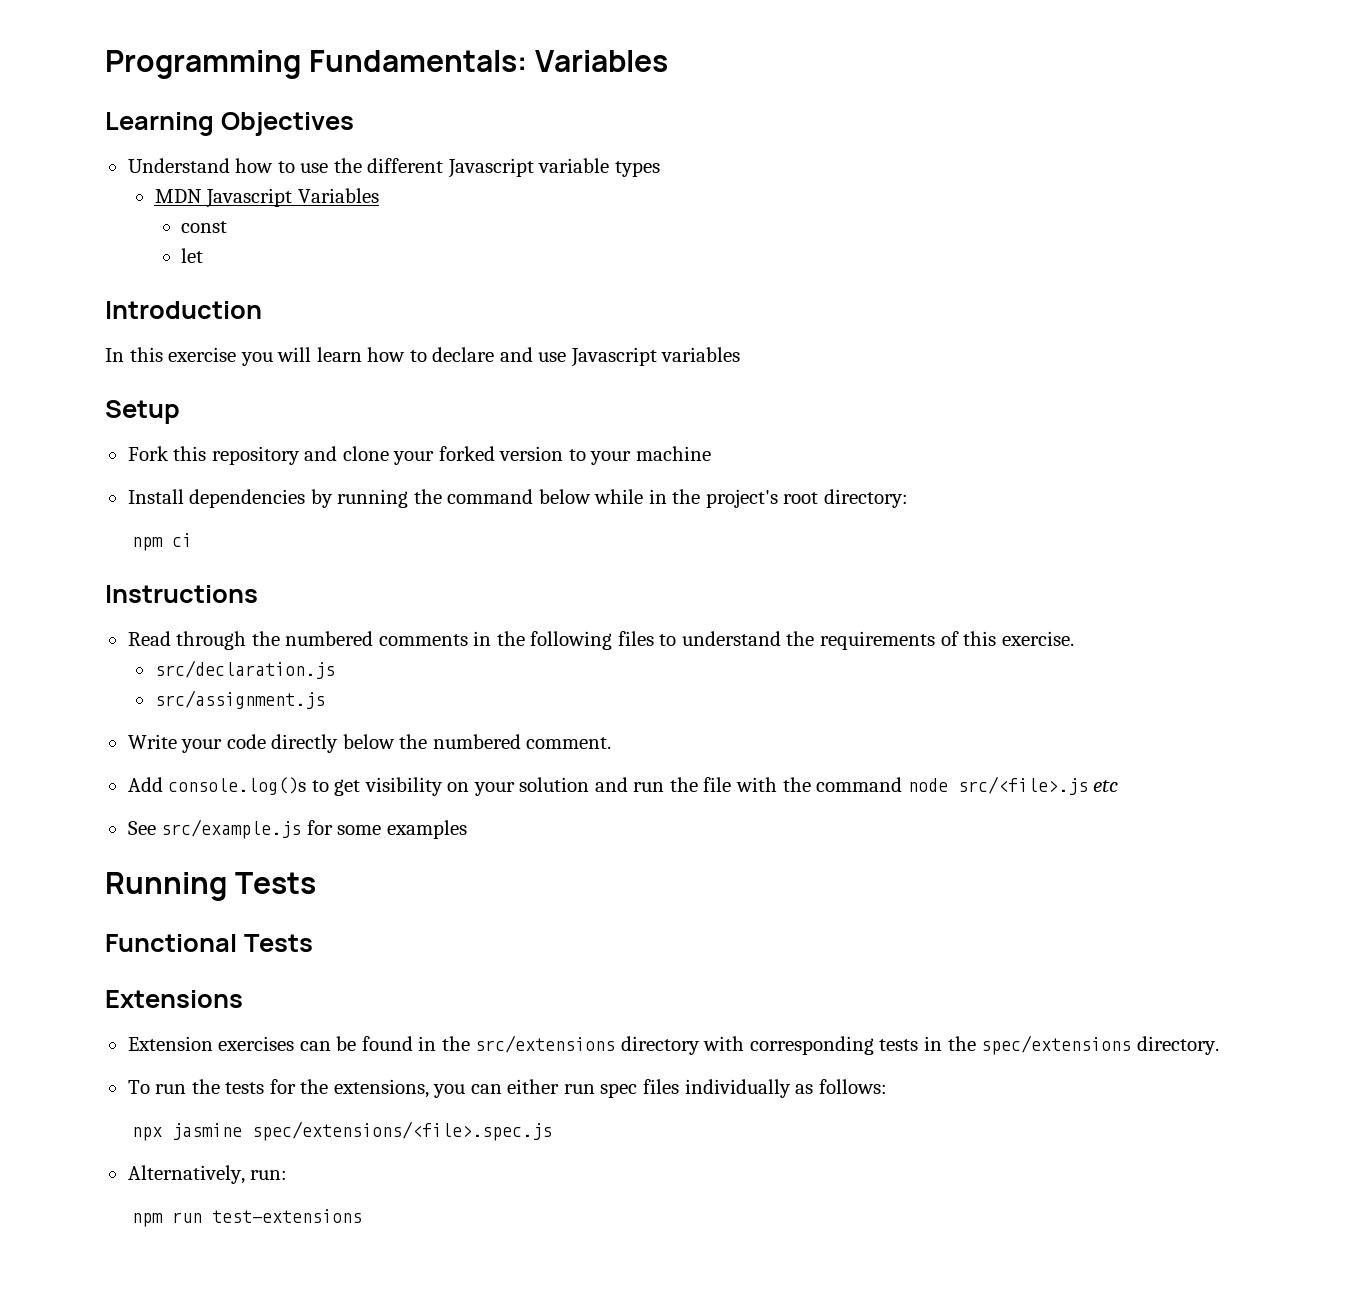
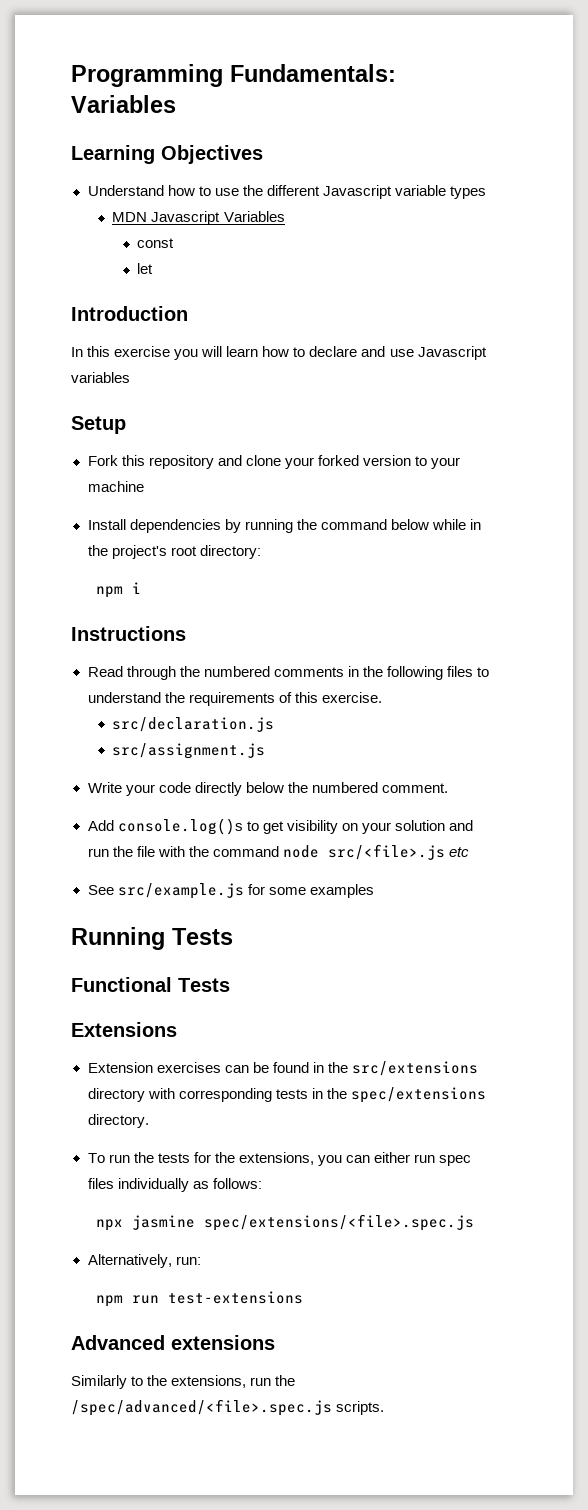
- npm ci
+ npm i
+ Advanced extensions
+ Similarly to the extensions, run the /spec/advanced/<file>.spec.js scripts.

